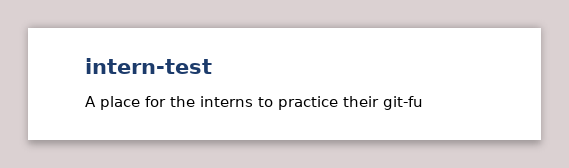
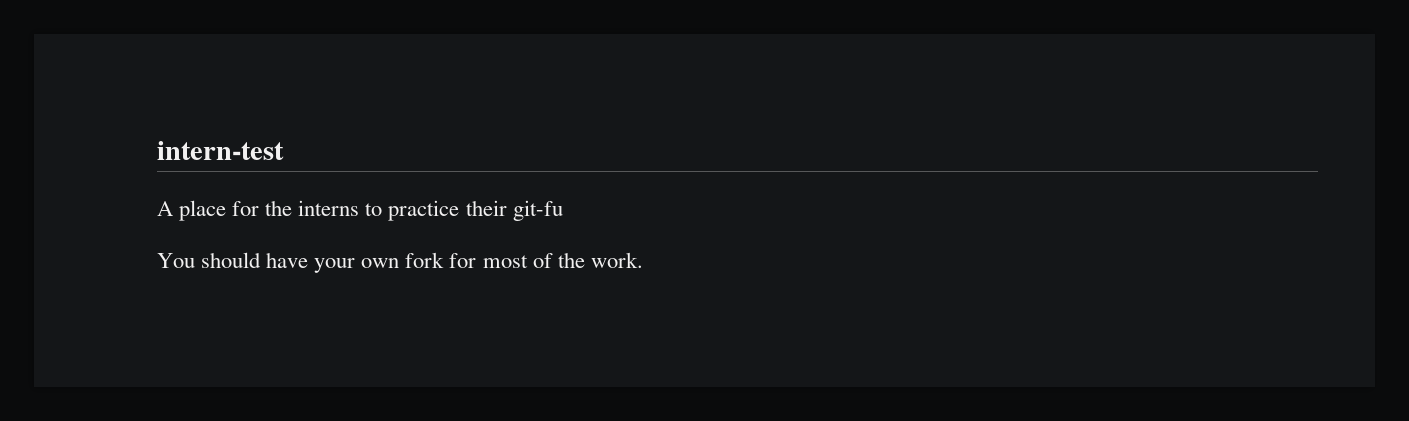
+ You should have your own fork for most of the work.

